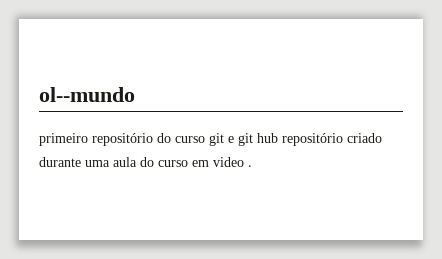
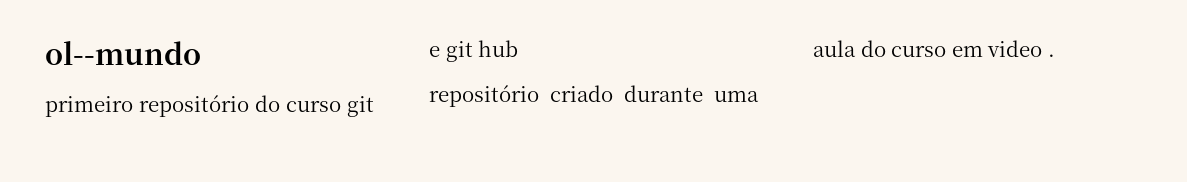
- primeiro repositório do curso git e git hub repositório criado durante uma aula do curso em video .
+ primeiro repositório do curso git e git hub
+ repositório criado durante uma aula do curso em video .

